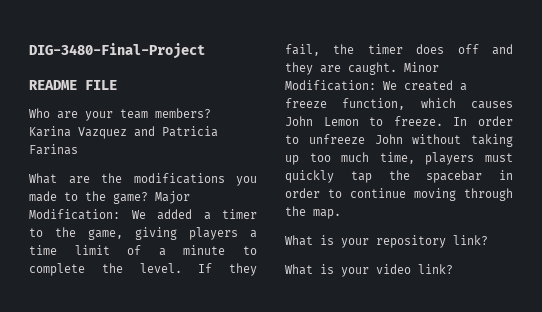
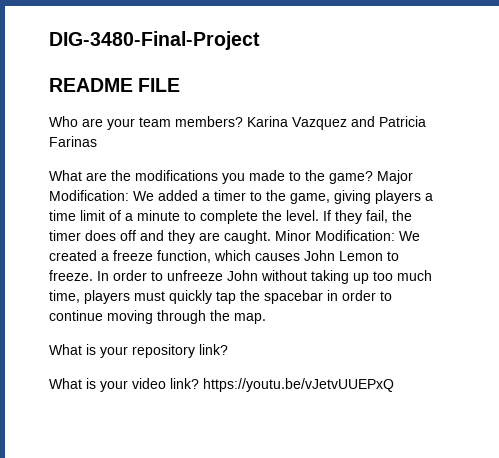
- What is your video link?
+ What is your video link? https://youtu.be/vJetvUUEPxQ

